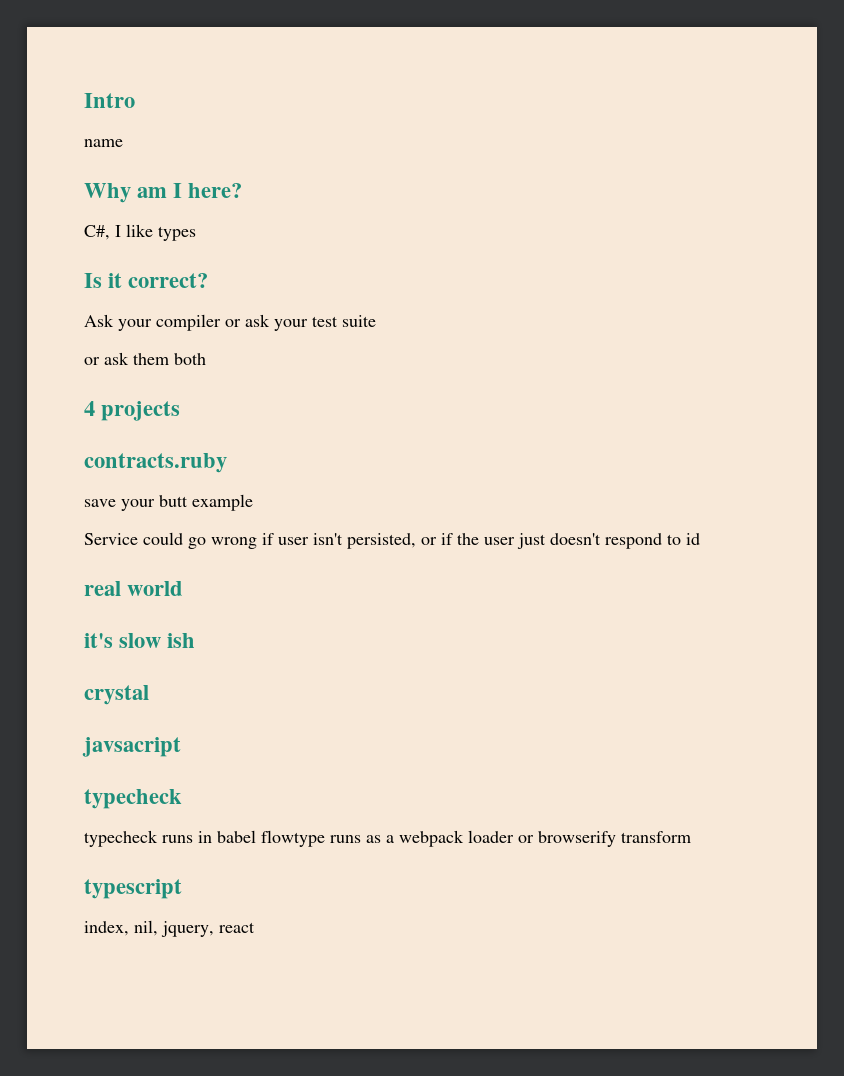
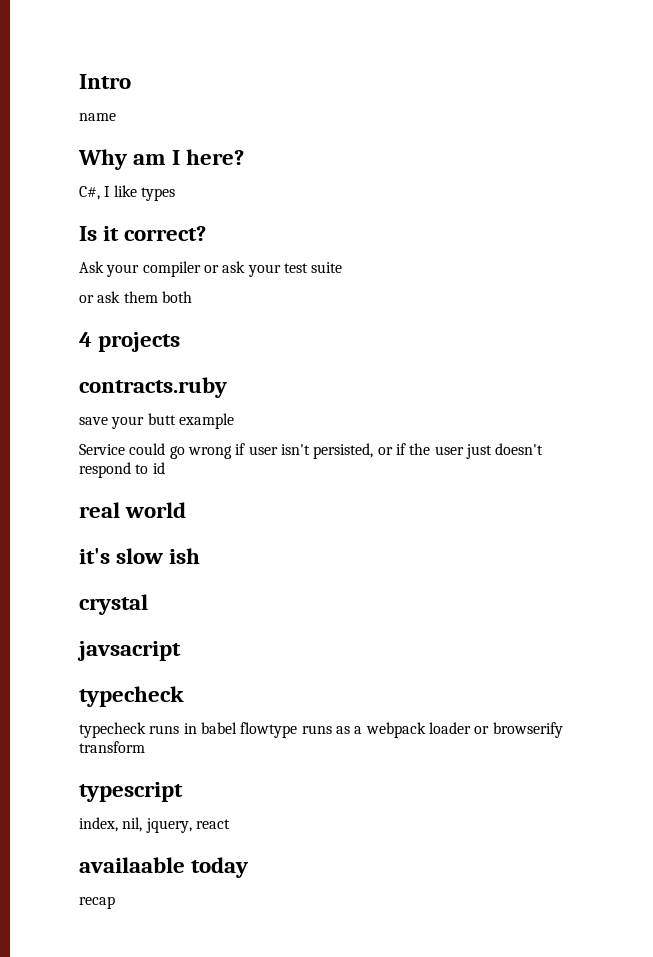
+ availaable today
+ recap

